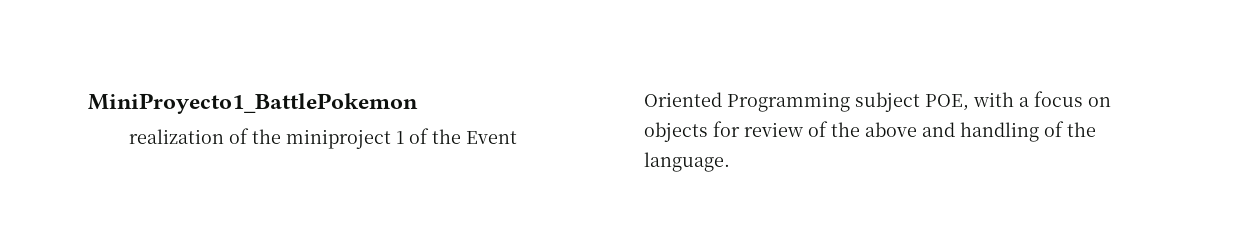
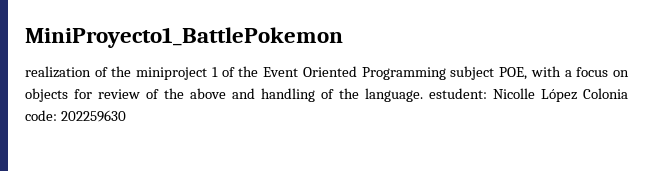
- realization of the miniproject 1 of the Event Oriented Programming subject POE, with a focus on objects for review of the above and handling of the language.
+ realization of the miniproject 1 of the Event Oriented Programming subject POE, with a focus on objects for review of the above and handling of the language. estudent: Nicolle López Colonia code: 202259630

